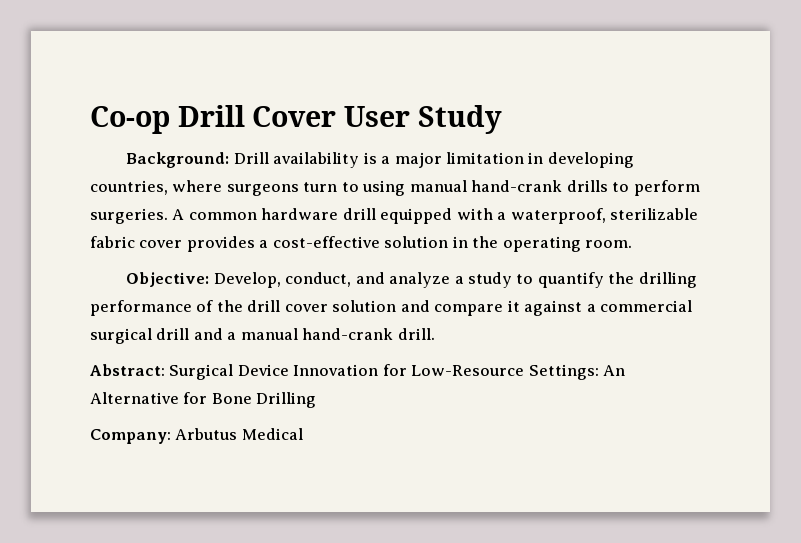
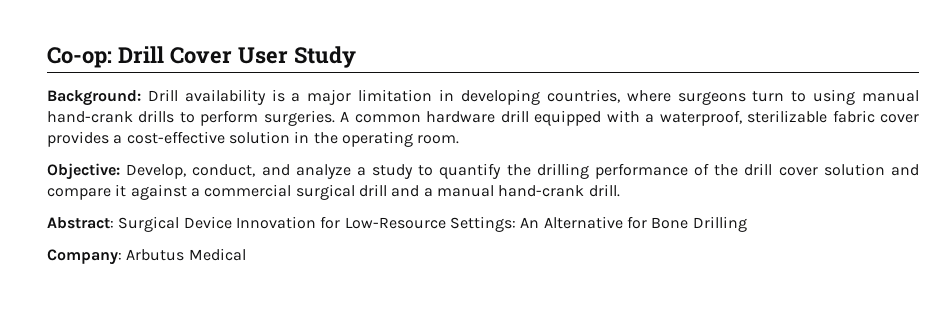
- Co-op Drill Cover User Study
+ Co-op: Drill Cover User Study

